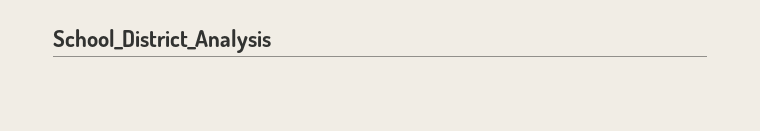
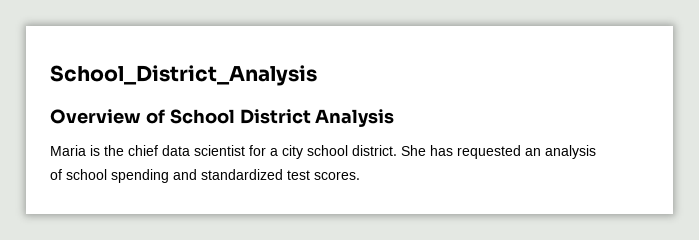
+ Overview of School District Analysis
+ Maria is the chief data scientist for a city school district. She has requested an analysis of school spending and standardized test scores.

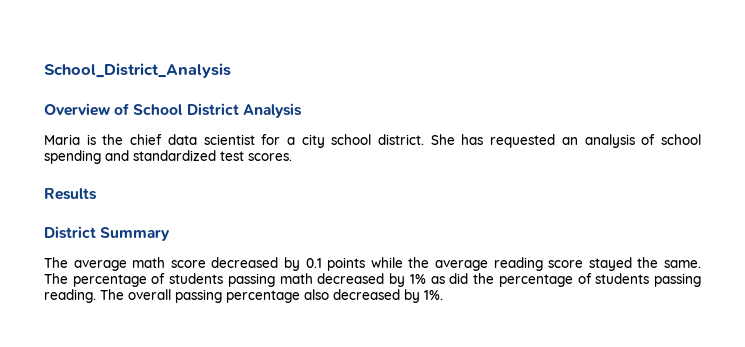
+ Results
+ District Summary
+ The average math score decreased by 0.1 points while the average reading score stayed the same. The percentage of students passing math decreased by 1% as did the percentage of students passing reading. The overall passing percentage also decreased by 1%.

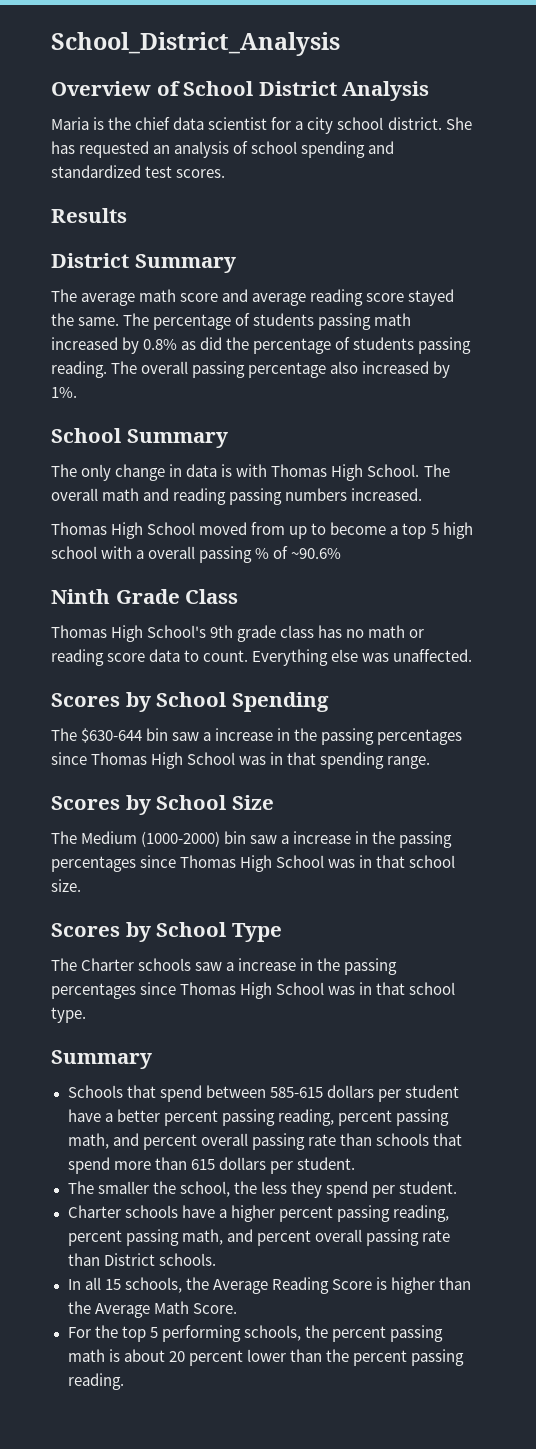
- The average math score decreased by 0.1 points while the average reading score stayed the same.
+ The average math score and average reading score stayed the same.
- The percentage of students passing math decreased by 1% as did the percentage of students passing reading.
+ The percentage of students passing math increased by 0.8% as did the percentage of students passing reading.
- The overall passing percentage also decreased by 1%.
+ The overall passing percentage also increased by 1%.
+ School Summary
+ The only change in data is with Thomas High School. The overall math and reading passing numbers increased.
+ Thomas High School moved from up to become a top 5 high school with a overall passing % of ~90.6%
+ Ninth Grade Class
+ Thomas High School's 9th grade class has no math or reading score data to count. Everything else was unaffected.
+ Scores by School Spending
+ The $630-644 bin saw a increase in the passing percentages since Thomas High School was in that spending range.
+ Scores by School Size
+ The Medium (1000-2000) bin saw a increase in the passing percentages since Thomas High School was in that school size.
+ Scores by School Type
+ The Charter schools saw a increase in the passing percentages since Thomas High School was in that school type.
+ Summary
+ Schools that spend between 585-615 dollars per student have a better percent passing reading, percent passing math, and percent overall passing rate than schools that spend more than 615 dollars per student.
+ The smaller the school, the less they spend per student.
+ Charter schools have a higher percent passing reading, percent passing math, and percent overall passing rate than District schools.
+ In all 15 schools, the Average Reading Score is higher than the Average Math Score.
+ For the top 5 performing schools, the percent passing math is about 20 percent lower than the percent passing reading.

